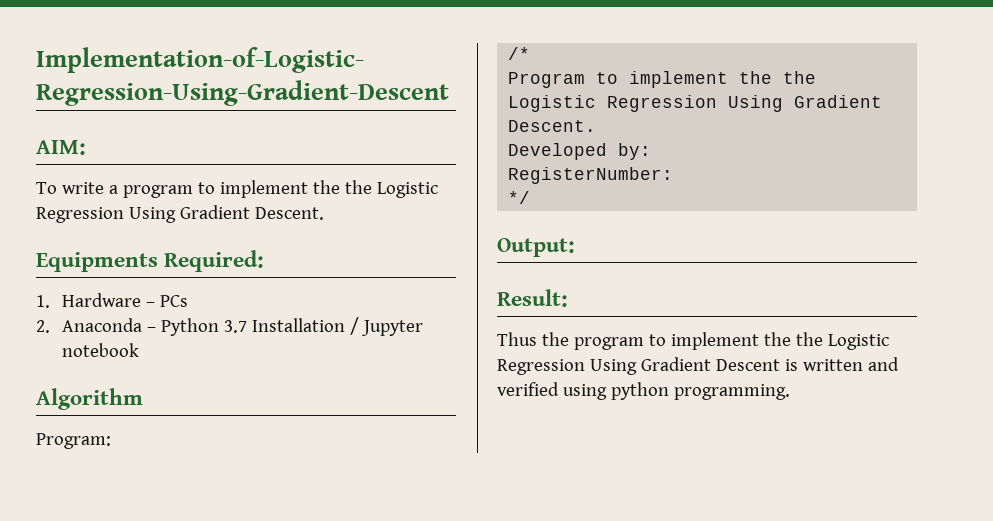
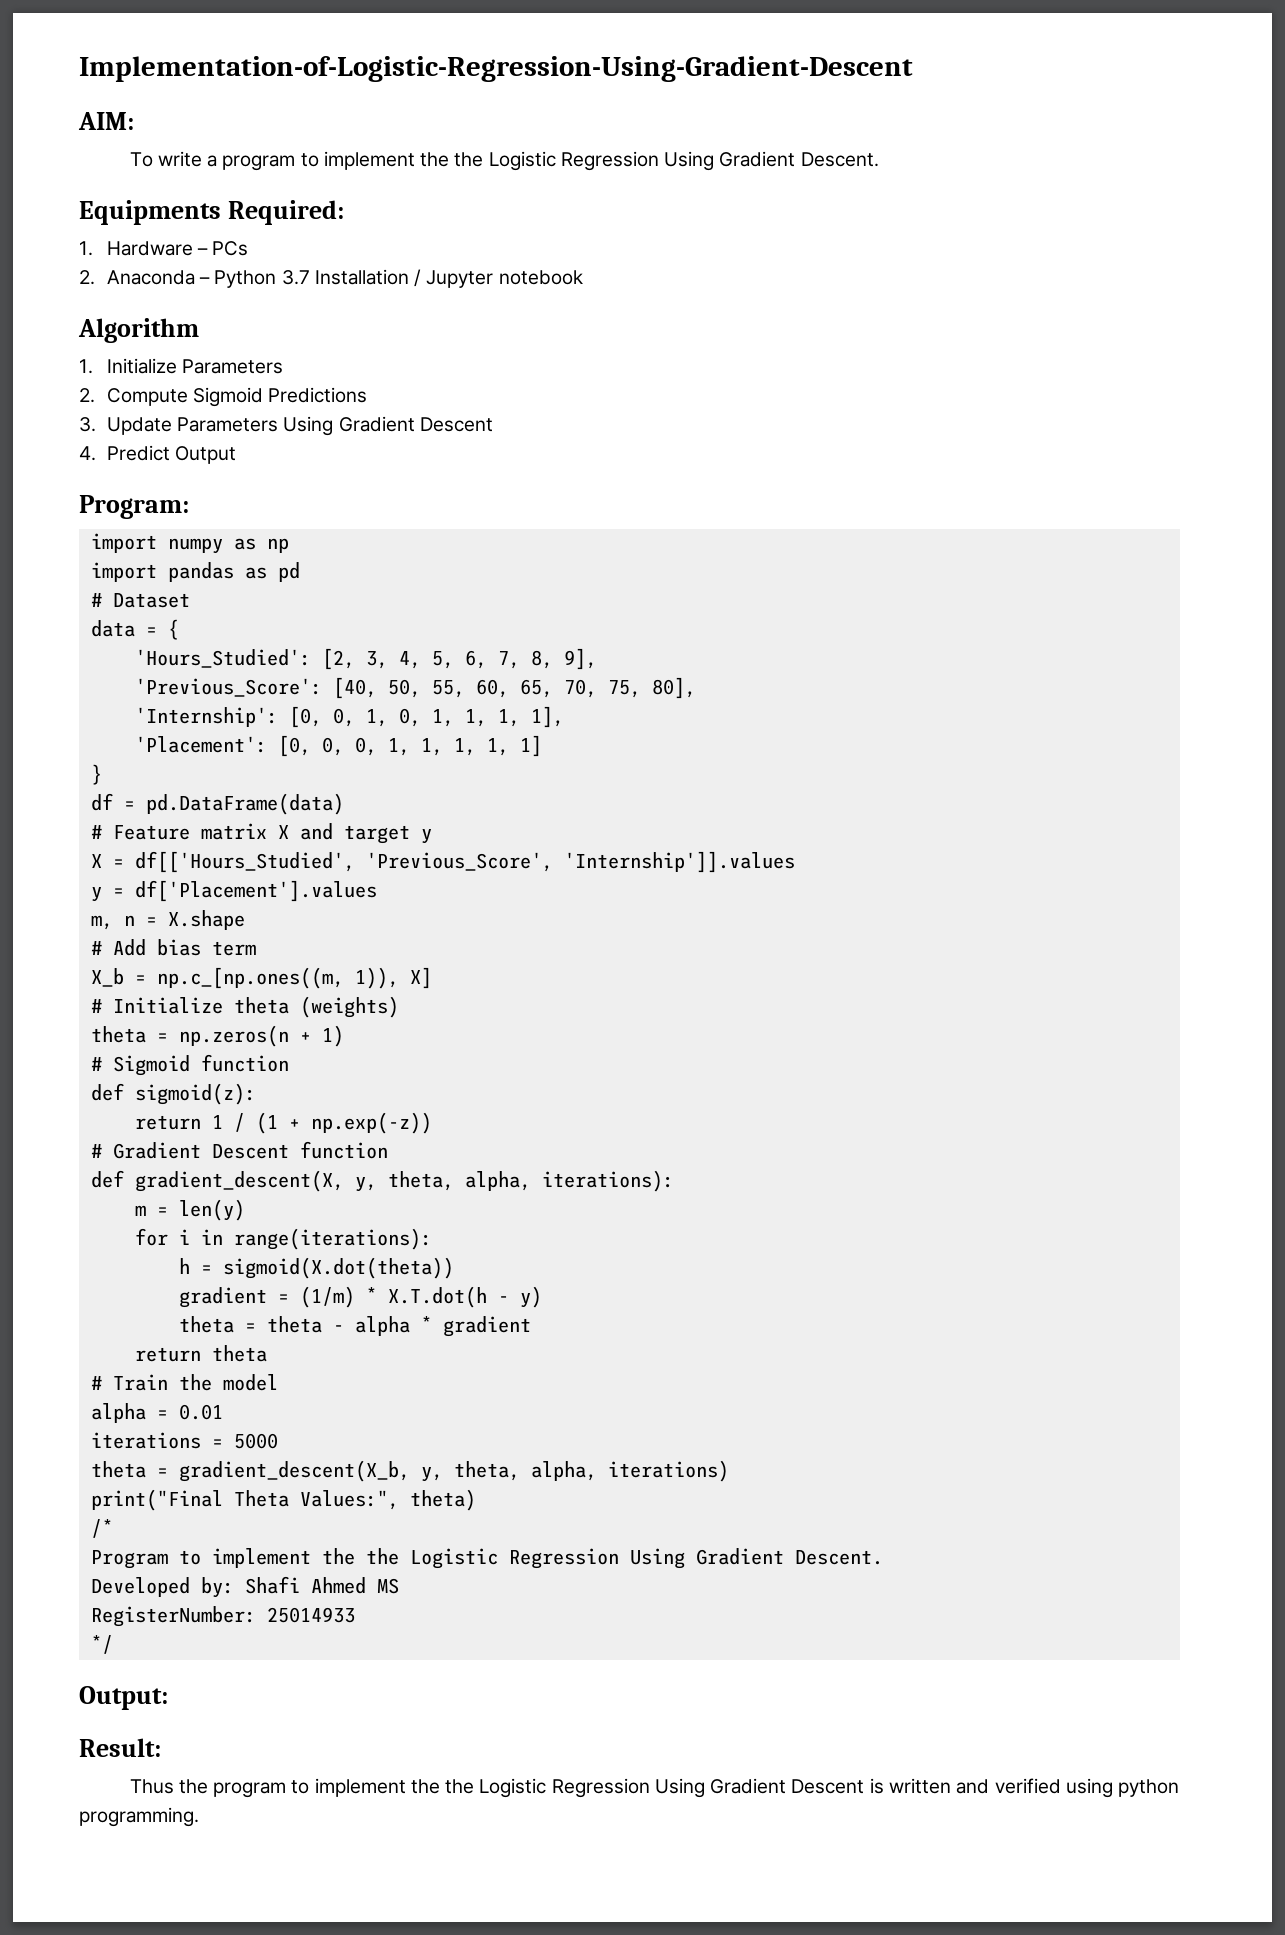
+ 1. Initialize Parameters
+ 2. Compute Sigmoid Predictions
+ 3. Update Parameters Using Gradient Descent
+ 4. Predict Output
  Program:
+ import numpy as np
+ import pandas as pd
+ # Dataset
+ data = {
+ 'Hours_Studied': [2, 3, 4, 5, 6, 7, 8, 9],
+ 'Previous_Score': [40, 50, 55, 60, 65, 70, 75, 80],
+ 'Internship': [0, 0, 1, 0, 1, 1, 1, 1],
+ 'Placement': [0, 0, 0, 1, 1, 1, 1, 1]
+ }
+ df = pd.DataFrame(data)
+ # Feature matrix X and target y
+ X = df[['Hours_Studied', 'Previous_Score', 'Internship']].values
+ y = df['Placement'].values
+ m, n = X.shape
+ # Add bias term
+ X_b = np.c_[np.ones((m, 1)), X]
+ # Initialize theta (weights)
+ theta = np.zeros(n + 1)
+ # Sigmoid function
+ def sigmoid(z):
+ return 1 / (1 + np.exp(-z))
+ # Gradient Descent function
+ def gradient_descent(X, y, theta, alpha, iterations):
+ m = len(y)
+ for i in range(iterations):
+ h = sigmoid(X.dot(theta))
+ gradient = (1/m) * X.T.dot(h - y)
+ theta = theta - alpha * gradient
+ return theta
+ # Train the model
+ alpha = 0.01
+ iterations = 5000
+ theta = gradient_descent(X_b, y, theta, alpha, iterations)
+ print("Final Theta Values:", theta)
- Developed by:
+ Developed by: Shafi Ahmed MS
- RegisterNumber:
+ RegisterNumber: 25014933

